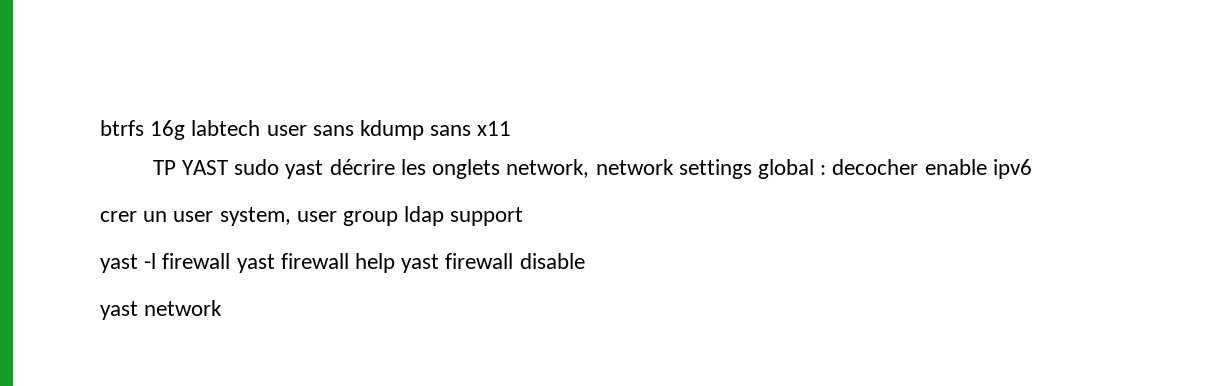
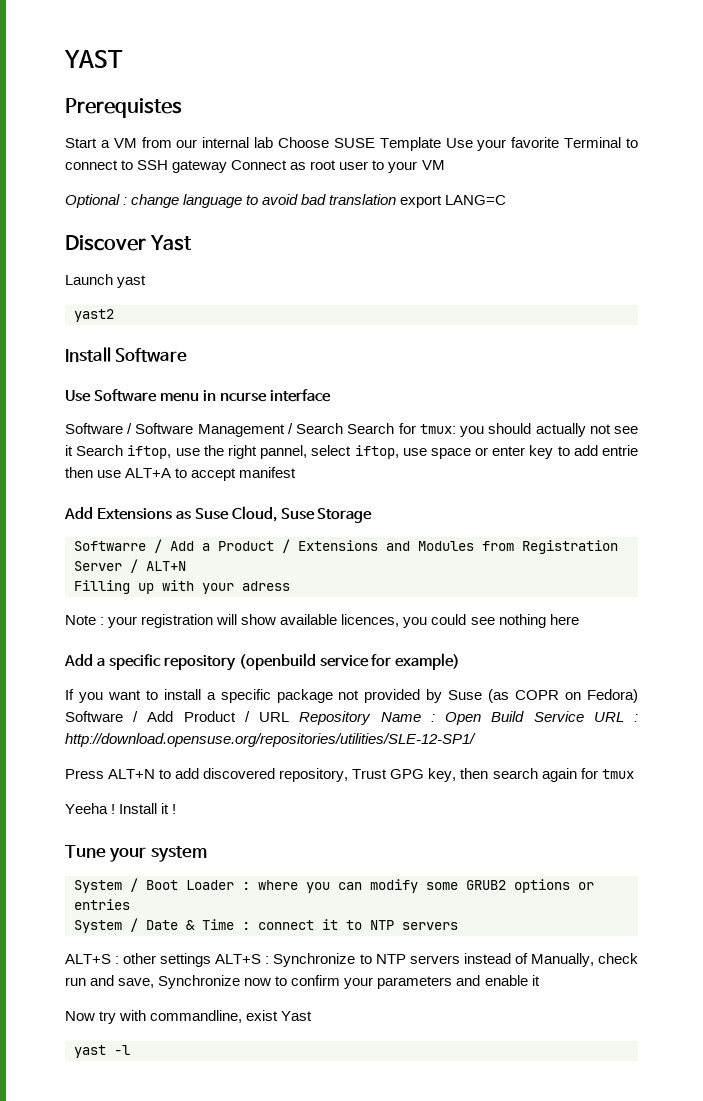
- btrfs 16g labtech user sans kdump sans x11
- TP YAST sudo yast décrire les onglets network, network settings global : decocher enable ipv6
- crer un user system, user group ldap support
- yast -l firewall yast firewall help yast firewall disable
- yast network
+ YAST
+ Prerequistes
+ Start a VM from our internal lab Choose SUSE Template Use your favorite Terminal to connect to SSH gateway Connect as root user to your VM
+ Optional : change language to avoid bad translation export LANG=C
+ Discover Yast
+ Launch yast
+ yast2
+ Install Software
+ Use Software menu in ncurse interface
+ Software / Software Management / Search Search for tmux: you should actually not see it Search iftop, use the right pannel, select iftop, use space or enter key to add entrie then use ALT+A to accept manifest
+ Add Extensions as Suse Cloud, Suse Storage
+ Softwarre / Add a Product / Extensions and Modules from Registration Server / ALT+N
+ Filling up with your adress
+ Note : your registration will show available licences, you could see nothing here
+ Add a specific repository (openbuild service for example)
+ If you want to install a specific package not provided by Suse (as COPR on Fedora) Software / Add Product / URL Repository Name : Open Build Service URL : http://download.opensuse.org/repositories/utilities/SLE-12-SP1/
+ Press ALT+N to add discovered repository, Trust GPG key, then search again for tmux
+ Yeeha ! Install it !
+ Tune your system
+ System / Boot Loader : where you can modify some GRUB2 options or entries
+ System / Date & Time : connect it to NTP servers
+ ALT+S : other settings ALT+S : Synchronize to NTP servers instead of Manually, check run and save, Synchronize now to confirm your parameters and enable it
+ Now try with commandline, exist Yast
+ yast -l

